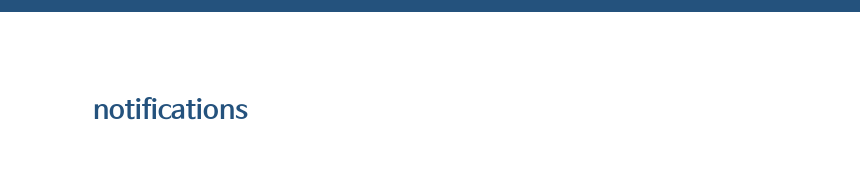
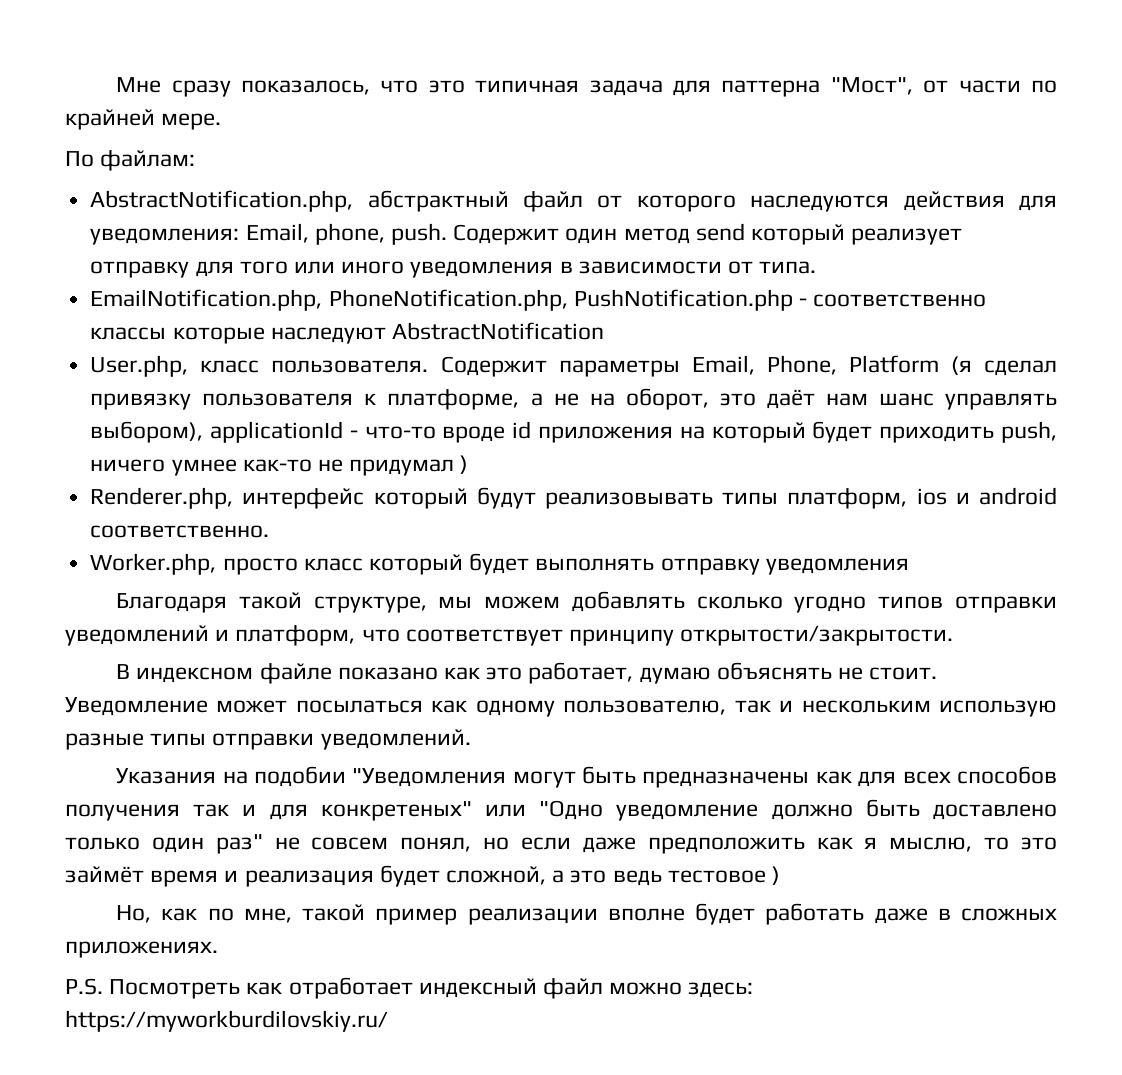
- notifications
+ Мне сразу показалось, что это типичная задача для паттерна "Мост", от части по крайней мере.
+ По файлам:
+ AbstractNotification.php, абстрактный файл от которого наследуются действия для уведомления: Email, phone, push. Содержит один метод send который реализует отправку для того или иного уведомления в зависимости от типа.
+ EmailNotification.php, PhoneNotification.php, PushNotification.php - соответственно классы которые наследуют AbstractNotification
+ User.php, класс пользователя. Содержит параметры Email, Phone, Platform (я сделал привязку пользователя к платформе, а не на оборот, это даёт нам шанс управлять выбором), applicationId - что-то вроде id приложения на который будет приходить push, ничего умнее как-то не придумал )
+ Renderer.php, интерфейс который будут реализовывать типы платформ, ios и android соответственно.
+ Worker.php, просто класс который будет выполнять отправку уведомления
+ Благодаря такой структуре, мы можем добавлять сколько угодно типов отправки уведомлений и платформ, что соответствует принципу открытости/закрытости.
+ В индексном файле показано как это работает, думаю объяснять не стоит. Уведомление может посылаться как одному пользователю, так и нескольким использую разные типы отправки уведомлений.
+ Указания на подобии "Уведомления могут быть предназначены как для всех способов получения так и для конкретеных" или "Одно уведомление должно быть доставлено только один раз" не совсем понял, но если даже предположить как я мыслю, то это займёт время и реализация будет сложной, а это ведь тестовое )
+ Но, как по мне, такой пример реализации вполне будет работать даже в сложных приложениях.
+ P.S. Посмотреть как отработает индексный файл можно здесь: https://myworkburdilovskiy.ru/

